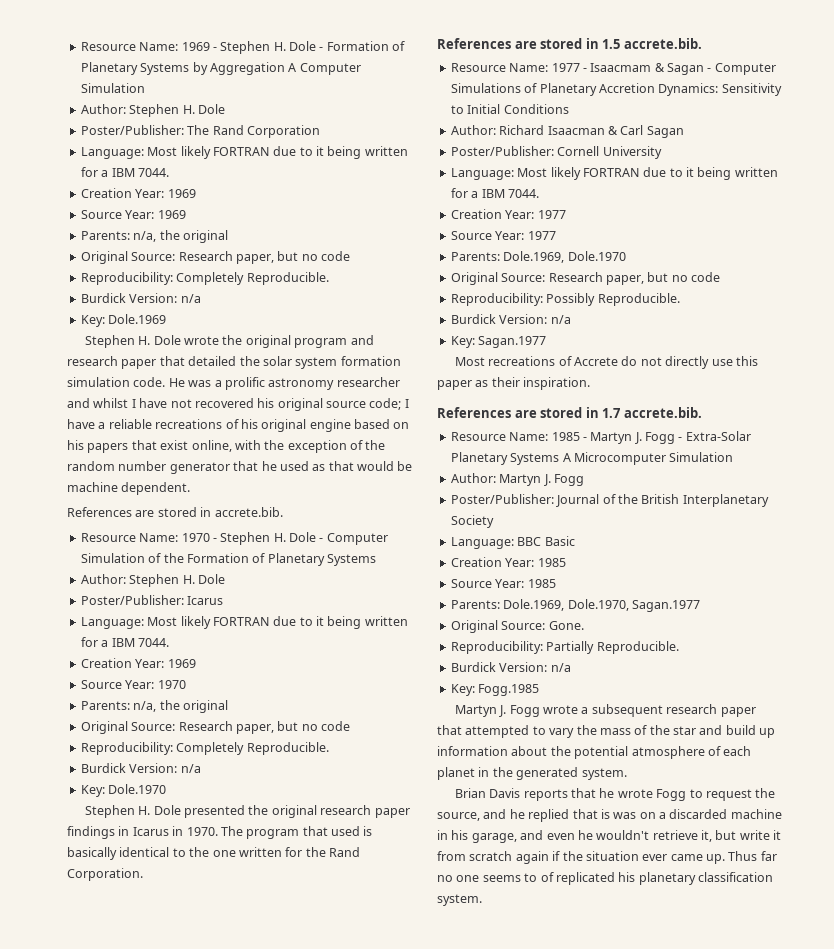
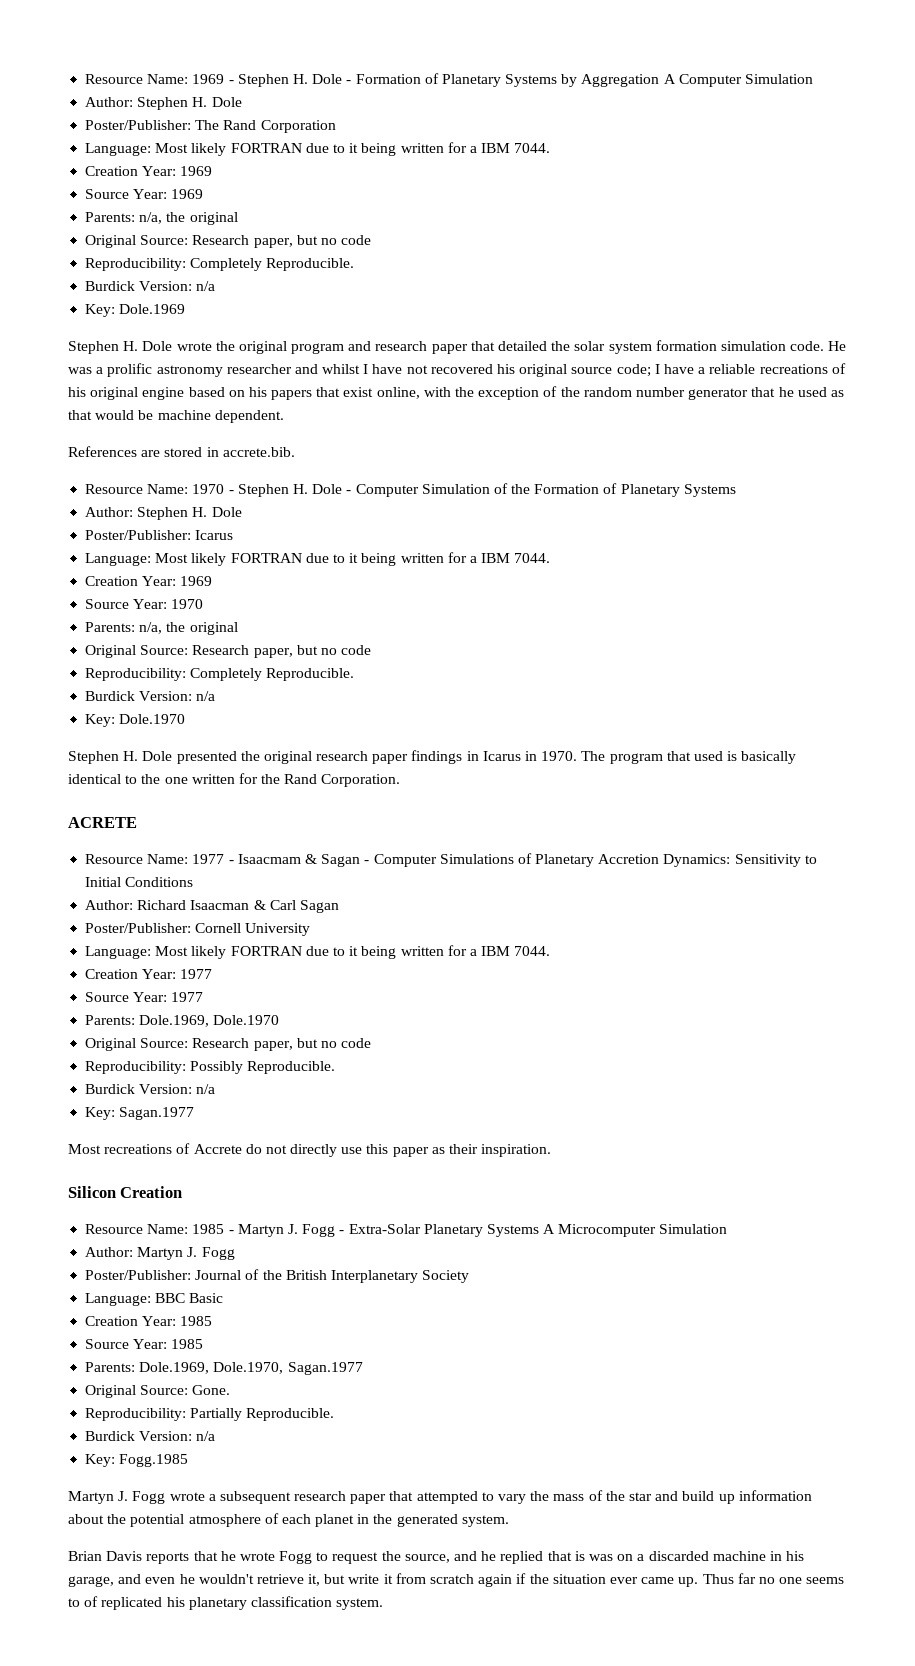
- References are stored in 1.5 accrete.bib.
+ ACRETE
- References are stored in 1.7 accrete.bib.
+ Silicon Creation

